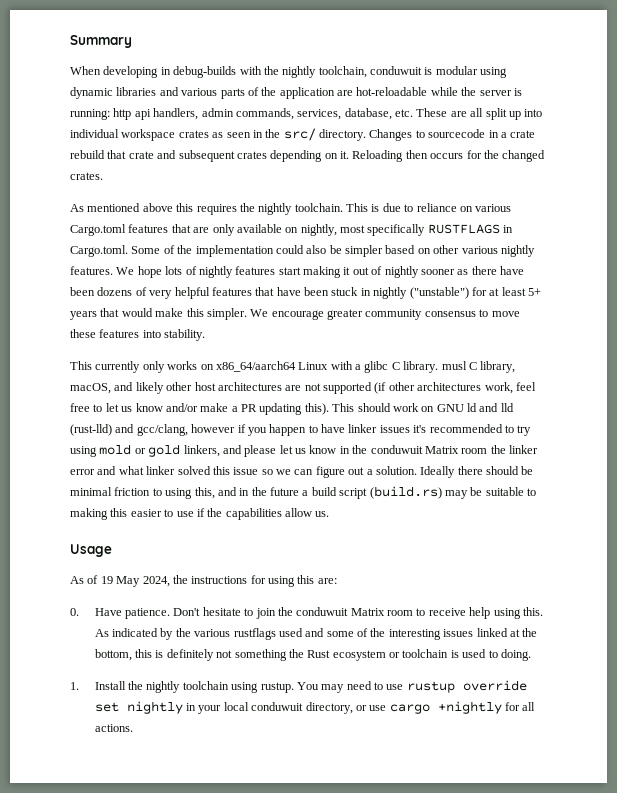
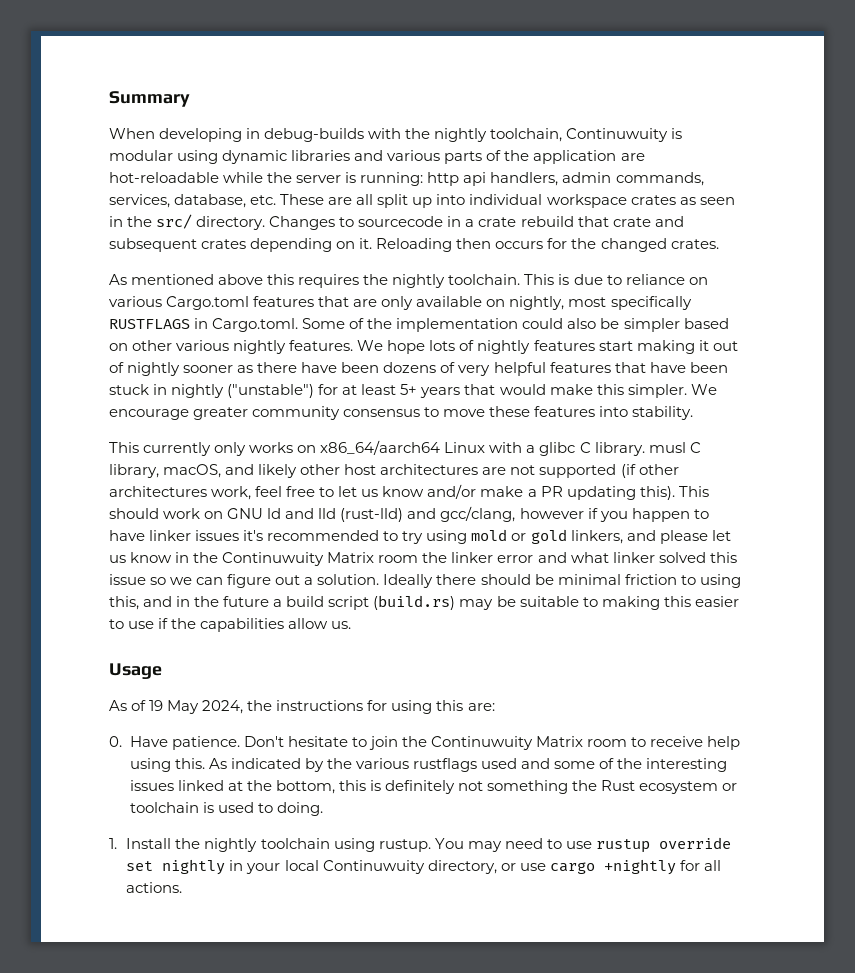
- When developing in debug-builds with the nightly toolchain, conduwuit is modular using dynamic libraries and various parts of the application are hot-reloadable while the server is running: http api handlers, admin commands, services, database, etc. These are all split up into individual workspace crates as seen in the src/ directory.
+ When developing in debug-builds with the nightly toolchain, Continuwuity is modular using dynamic libraries and various parts of the application are hot-reloadable while the server is running: http api handlers, admin commands, services, database, etc. These are all split up into individual workspace crates as seen in the src/ directory.
- This should work on GNU ld and lld (rust-lld) and gcc/clang, however if you happen to have linker issues it's recommended to try using mold or gold linkers, and please let us know in the conduwuit Matrix room the linker error and what linker solved this issue so we can figure out a solution.
+ This should work on GNU ld and lld (rust-lld) and gcc/clang, however if you happen to have linker issues it's recommended to try using mold or gold linkers, and please let us know in the Continuwuity Matrix room the linker error and what linker solved this issue so we can figure out a solution.
- Don't hesitate to join the conduwuit Matrix room to receive help using this.
+ Don't hesitate to join the Continuwuity Matrix room to receive help using this.
- You may need to use rustup override set nightly in your local conduwuit directory, or use cargo +nightly for all actions.
+ You may need to use rustup override set nightly in your local Continuwuity directory, or use cargo +nightly for all actions.

